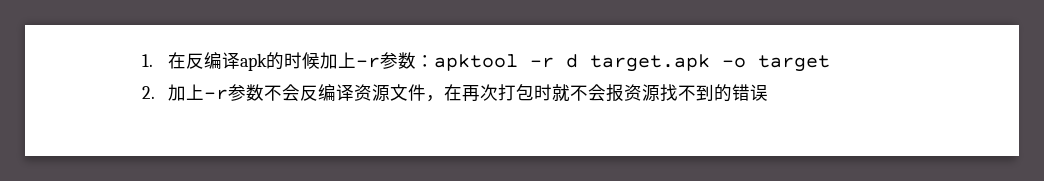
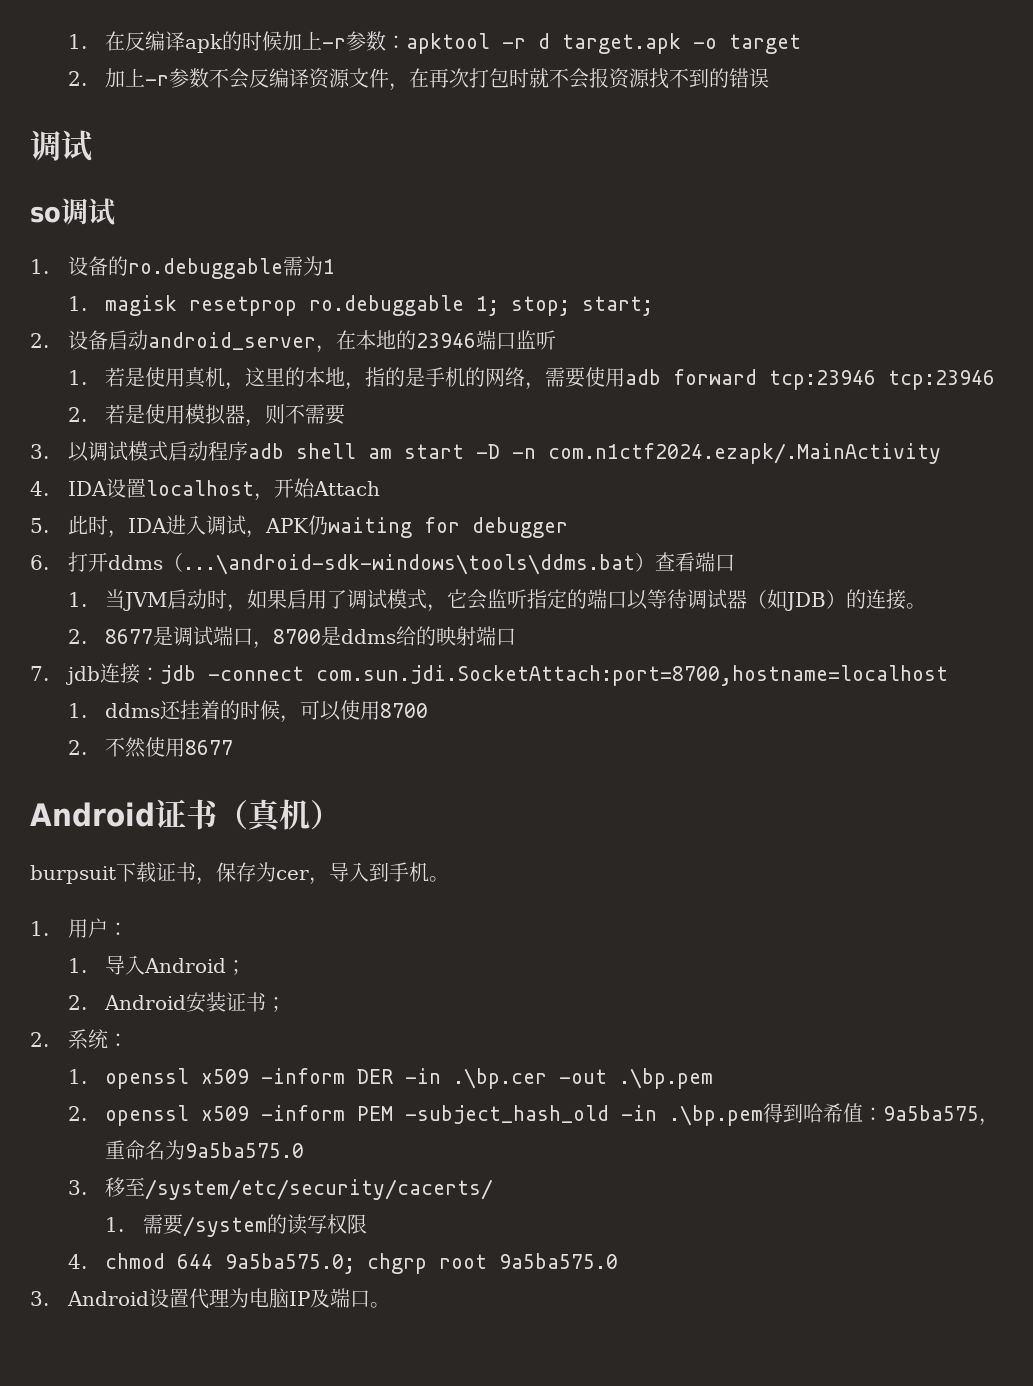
  2.加上-r参数不会反编译资源文件，在再次打包时就不会报资源找不到的错误
+ 调试
+ so调试
+ 1.设备的ro.debuggable需为1
+ 1. magisk resetprop ro.debuggable 1; stop; start;
+ 2.设备启动android_server，在本地的23946端口监听
+ 1.若是使用真机，这里的本地，指的是手机的网络，需要使用adb forward tcp:23946 tcp:23946
+ 2.若是使用模拟器，则不需要
+ 3.以调试模式启动程序adb shell am start -D -n com.n1ctf2024.ezapk/.MainActivity
+ 4. IDA设置localhost，开始Attach
+ 5.此时，IDA进入调试，APK仍waiting for debugger
+ 6.打开ddms（...\android-sdk-windows\tools\ddms.bat）查看端口
+ 1.当JVM启动时，如果启用了调试模式，它会监听指定的端口以等待调试器（如JDB）的连接。
+ 2. 8677是调试端口，8700是ddms给的映射端口
+ 7. jdb连接：jdb -connect com.sun.jdi.SocketAttach:port=8700,hostname=localhost
+ 1. ddms还挂着的时候，可以使用8700
+ 2.不然使用8677
+ Android证书（真机）
+ burpsuit下载证书，保存为cer，导入到手机。
+ 1.用户：
+ 1.导入Android；
+ 2. Android安装证书；
+ 2.系统：
+ 1. openssl x509 -inform DER -in .\bp.cer -out .\bp.pem
+ 2. openssl x509 -inform PEM -subject_hash_old -in .\bp.pem得到哈希值：9a5ba575，重命名为9a5ba575.0
+ 3.移至/system/etc/security/cacerts/
+ 1.需要/system的读写权限
+ 4. chmod 644 9a5ba575.0; chgrp root 9a5ba575.0
+ 3. Android设置代理为电脑IP及端口。

